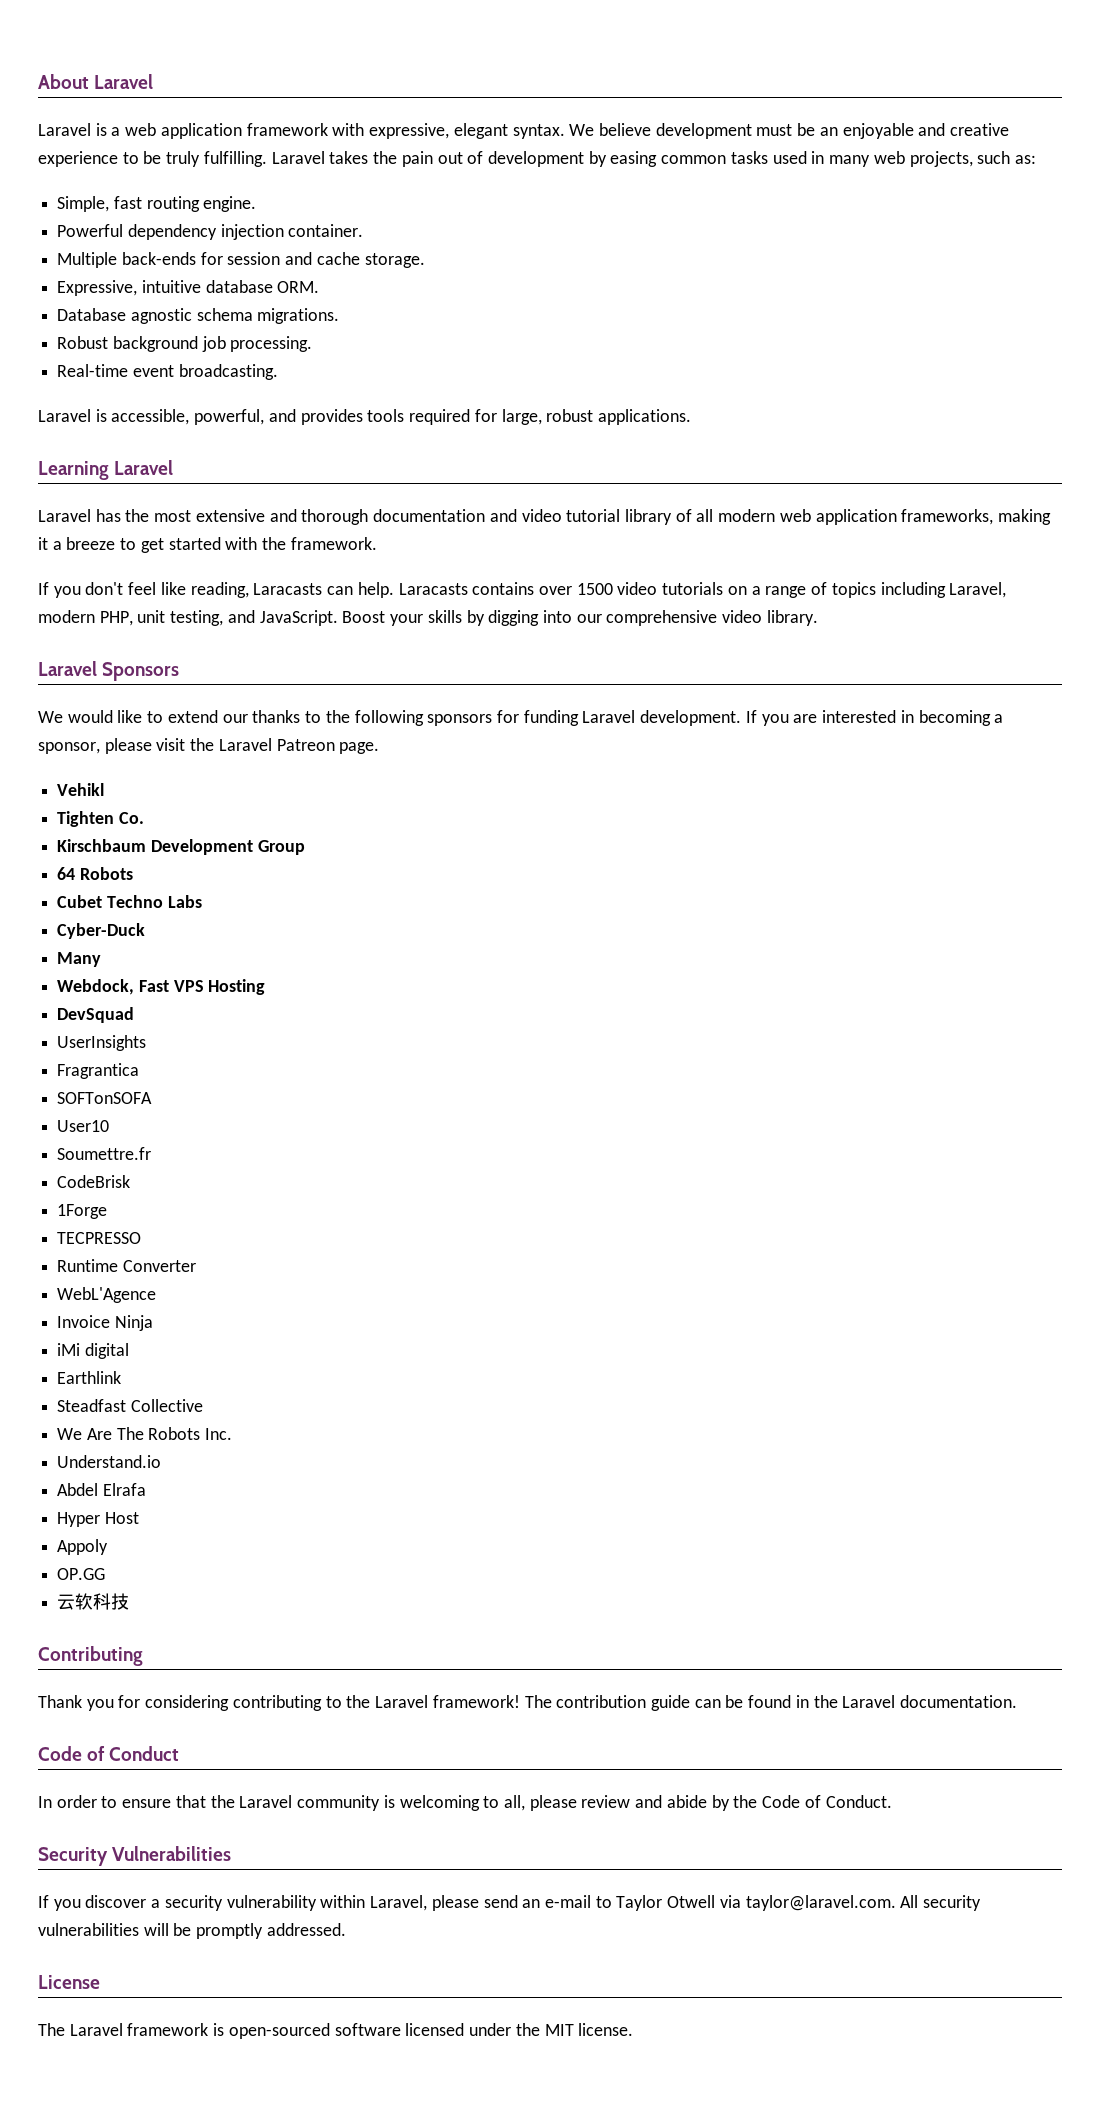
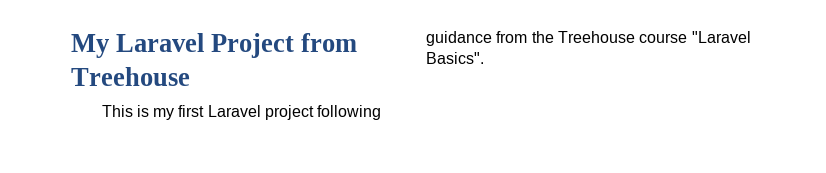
- About Laravel
- Laravel is a web application framework with expressive, elegant syntax. We believe development must be an enjoyable and creative experience to be truly fulfilling. Laravel takes the pain out of development by easing common tasks used in many web projects, such as:
- Simple, fast routing engine.
- Powerful dependency injection container.
- Multiple back-ends for session and cache storage.
- Expressive, intuitive database ORM.
- Database agnostic schema migrations.
- Robust background job processing.
- Real-time event broadcasting.
- Laravel is accessible, powerful, and provides tools required for large, robust applications.
- Learning Laravel
- Laravel has the most extensive and thorough documentation and video tutorial library of all modern web application frameworks, making it a breeze to get started with the framework.
- If you don't feel like reading, Laracasts can help. Laracasts contains over 1500 video tutorials on a range of topics including Laravel, modern PHP, unit testing, and JavaScript. Boost your skills by digging into our comprehensive video library.
- Laravel Sponsors
- We would like to extend our thanks to the following sponsors for funding Laravel development. If you are interested in becoming a sponsor, please visit the Laravel Patreon page.
- Vehikl
- Tighten Co.
- Kirschbaum Development Group
- 64 Robots
- Cubet Techno Labs
- Cyber-Duck
- Many
- Webdock, Fast VPS Hosting
- DevSquad
- UserInsights
- Fragrantica
- SOFTonSOFA
- User10
- Soumettre.fr
- CodeBrisk
- 1Forge
- TECPRESSO
- Runtime Converter
- WebL'Agence
- Invoice Ninja
- iMi digital
- Earthlink
- Steadfast Collective
- We Are The Robots Inc.
- Understand.io
- Abdel Elrafa
- Hyper Host
- Appoly
- OP.GG
- 云软科技
- Contributing
- Thank you for considering contributing to the Laravel framework! The contribution guide can be found in the Laravel documentation.
- Code of Conduct
- In order to ensure that the Laravel community is welcoming to all, please review and abide by the Code of Conduct.
- Security Vulnerabilities
- If you discover a security vulnerability within Laravel, please send an e-mail to Taylor Otwell via taylor@laravel.com. All security vulnerabilities will be promptly addressed.
- License
- The Laravel framework is open-sourced software licensed under the MIT license.
+ My Laravel Project from Treehouse
+ This is my first Laravel project following guidance from the Treehouse course "Laravel Basics".

